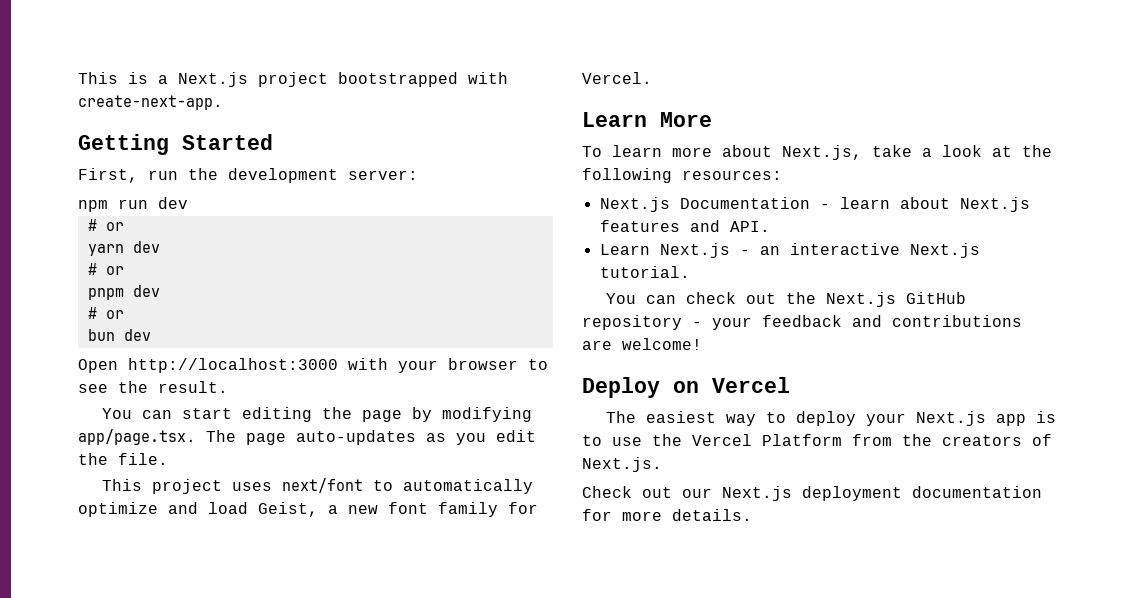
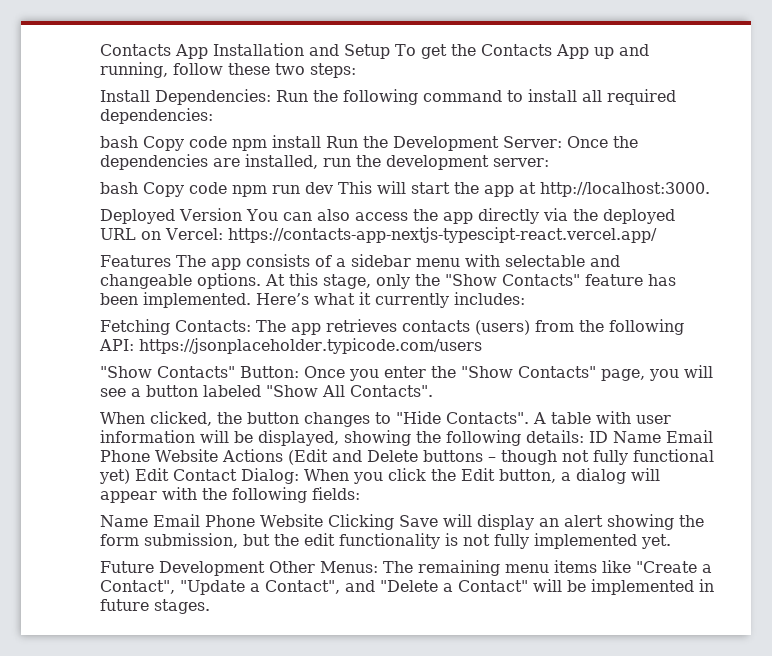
- This is a Next.js project bootstrapped with create-next-app.
- Getting Started
- First, run the development server:
+ Contacts App Installation and Setup To get the Contacts App up and running, follow these two steps:
+ Install Dependencies: Run the following command to install all required dependencies:
+ bash Copy code npm install Run the Development Server: Once the dependencies are installed, run the development server:
- npm run dev
- # or
- yarn dev
- # or
- pnpm dev
- # or
- bun dev
- Open http://localhost:3000 with your browser to see the result.
- You can start editing the page by modifying app/page.tsx. The page auto-updates as you edit the file.
- This project uses next/font to automatically optimize and load Geist, a new font family for Vercel.
- Learn More
- To learn more about Next.js, take a look at the following resources:
- Next.js Documentation - learn about Next.js features and API.
- Learn Next.js - an interactive Next.js tutorial.
- You can check out the Next.js GitHub repository - your feedback and contributions are welcome!
- Deploy on Vercel
- The easiest way to deploy your Next.js app is to use the Vercel Platform from the creators of Next.js.
- Check out our Next.js deployment documentation for more details.
+ bash Copy code npm run dev This will start the app at http://localhost:3000.
+ Deployed Version You can also access the app directly via the deployed URL on Vercel: https://contacts-app-nextjs-typescipt-react.vercel.app/
+ Features The app consists of a sidebar menu with selectable and changeable options. At this stage, only the "Show Contacts" feature has been implemented. Here’s what it currently includes:
+ Fetching Contacts: The app retrieves contacts (users) from the following API: https://jsonplaceholder.typicode.com/users
+ "Show Contacts" Button: Once you enter the "Show Contacts" page, you will see a button labeled "Show All Contacts".
+ When clicked, the button changes to "Hide Contacts". A table with user information will be displayed, showing the following details: ID Name Email Phone Website Actions (Edit and Delete buttons – though not fully functional yet) Edit Contact Dialog: When you click the Edit button, a dialog will appear with the following fields:
+ Name Email Phone Website Clicking Save will display an alert showing the form submission, but the edit functionality is not fully implemented yet.
+ Future Development Other Menus: The remaining menu items like "Create a Contact", "Update a Contact", and "Delete a Contact" will be implemented in future stages.

